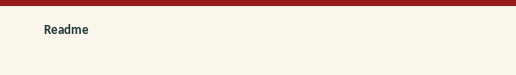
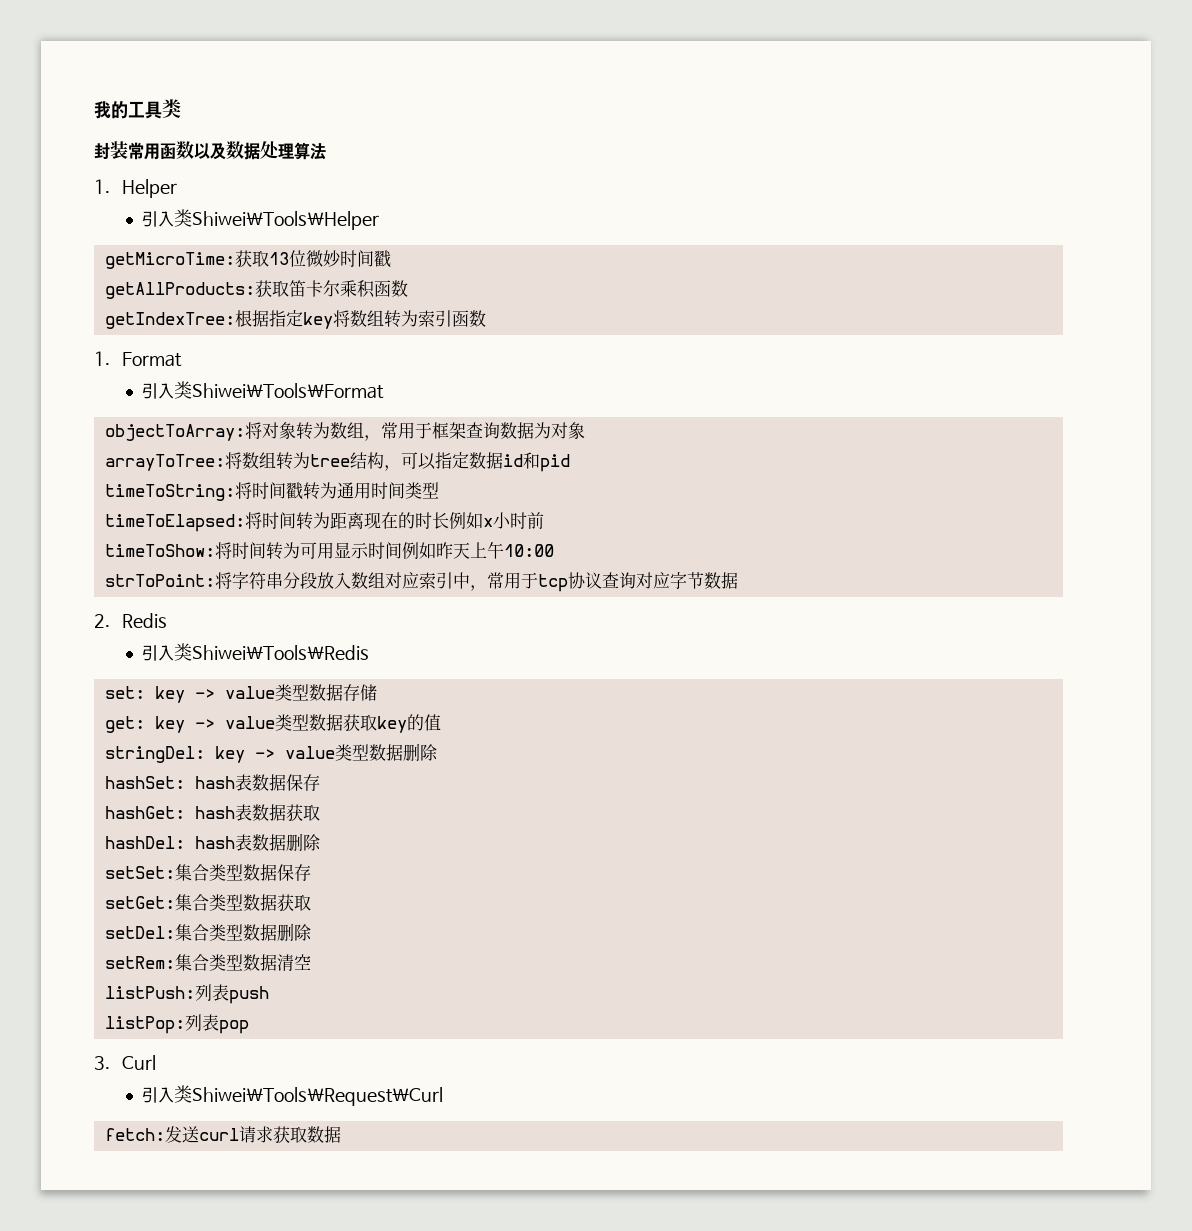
- Readme
+ 我的工具类
+ 封装常用函数以及数据处理算法
+ 1. Helper
+ 引入类Shiwei\Tools\Helper
+ getMicroTime:获取13位微妙时间戳
+ getAllProducts:获取笛卡尔乘积函数
+ getIndexTree:根据指定key将数组转为索引函数
+ 1. Format
+ 引入类Shiwei\Tools\Format
+ objectToArray:将对象转为数组，常用于框架查询数据为对象
+ arrayToTree:将数组转为tree结构，可以指定数据id和pid
+ timeToString:将时间戳转为通用时间类型
+ timeToElapsed:将时间转为距离现在的时长例如x小时前
+ timeToShow:将时间转为可用显示时间例如昨天上午10:00
+ strToPoint:将字符串分段放入数组对应索引中，常用于tcp协议查询对应字节数据
+ 2. Redis
+ 引入类Shiwei\Tools\Redis
+ set: key -> value类型数据存储
+ get: key -> value类型数据获取key的值
+ stringDel: key -> value类型数据删除
+ hashSet: hash表数据保存
+ hashGet: hash表数据获取
+ hashDel: hash表数据删除
+ setSet:集合类型数据保存
+ setGet:集合类型数据获取
+ setDel:集合类型数据删除
+ setRem:集合类型数据清空
+ listPush:列表push
+ listPop:列表pop
+ 3. Curl
+ 引入类Shiwei\Tools\Request\Curl
+ fetch:发送curl请求获取数据

